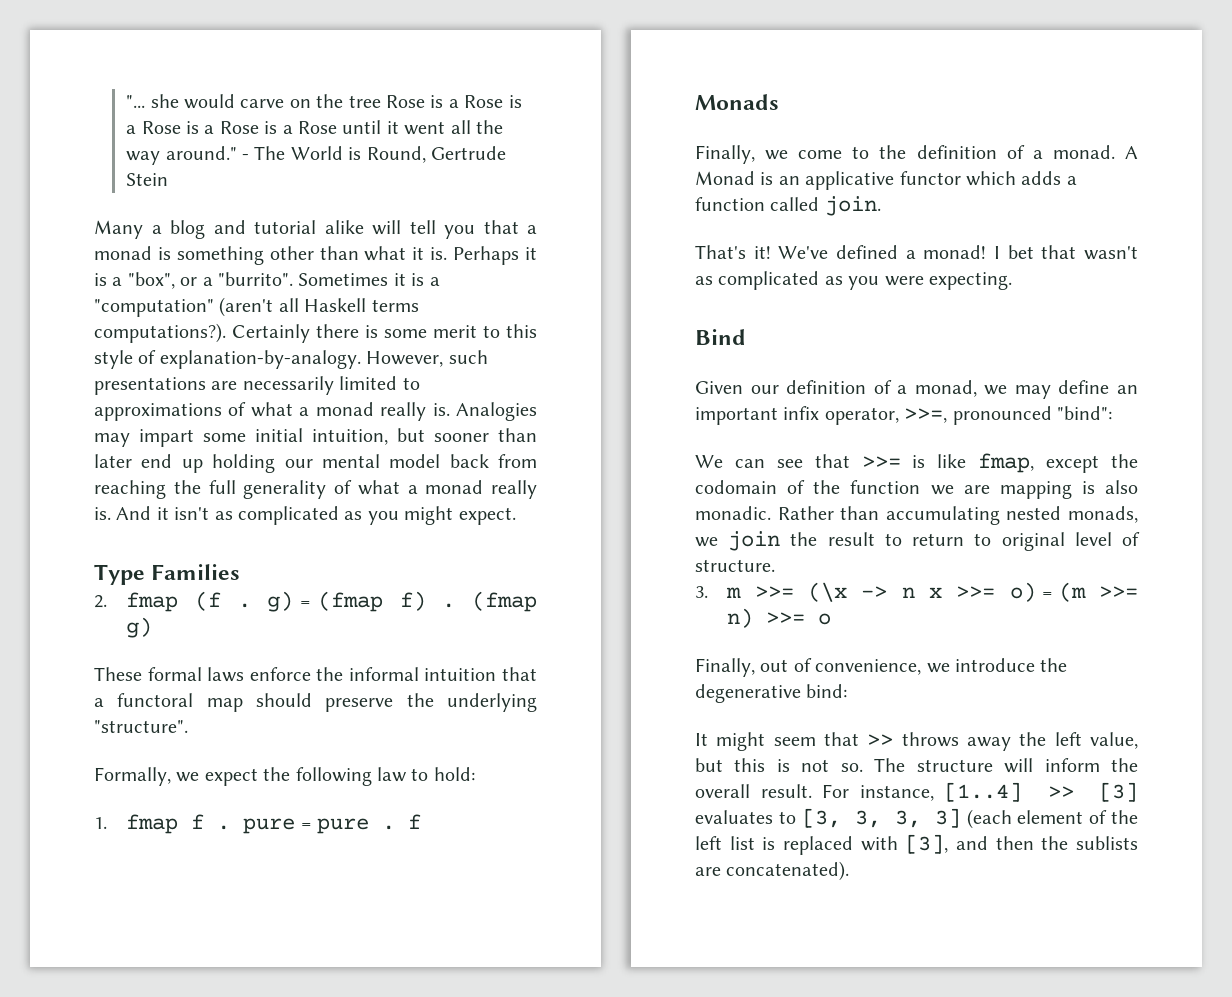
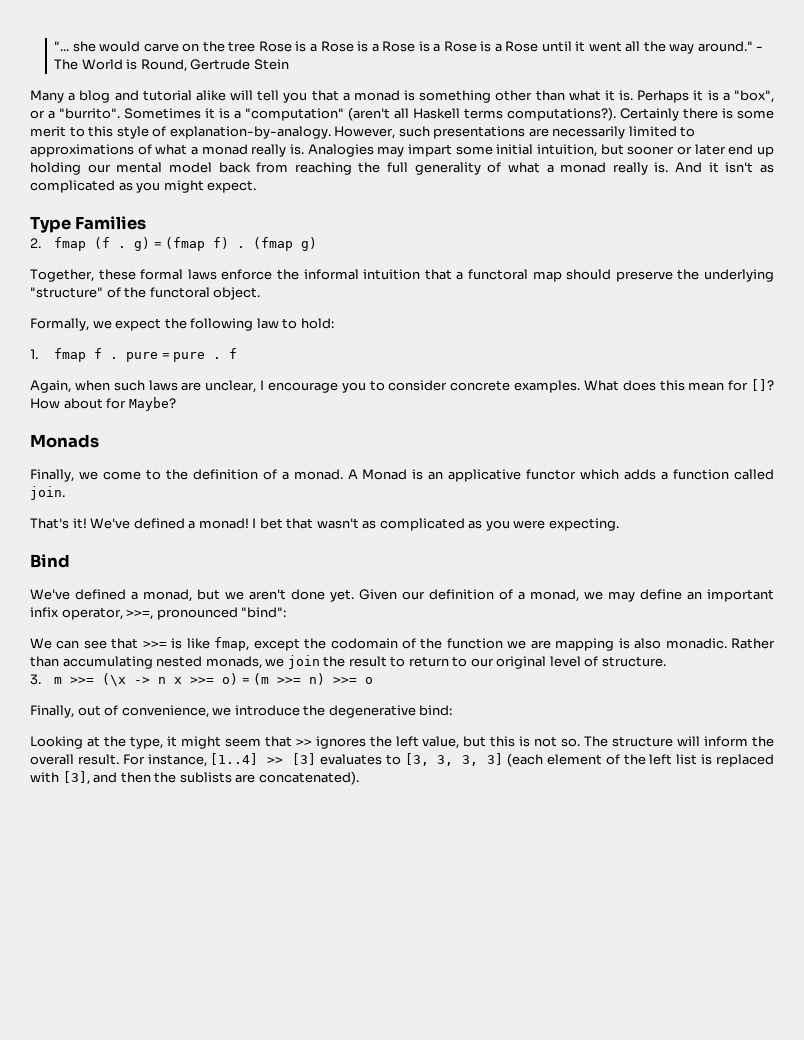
- Analogies may impart some initial intuition, but sooner than later end up holding our mental model back from reaching the full generality of what a monad really is.
+ Analogies may impart some initial intuition, but sooner or later end up holding our mental model back from reaching the full generality of what a monad really is.
- These formal laws enforce the informal intuition that a functoral map should preserve the underlying "structure".
+ Together, these formal laws enforce the informal intuition that a functoral map should preserve the underlying "structure" of the functoral object.
+ Again, when such laws are unclear, I encourage you to consider concrete examples. What does this mean for []? How about for Maybe?
+ We've defined a monad, but we aren't done yet.
- Rather than accumulating nested monads, we join the result to return to original level of structure.
+ Rather than accumulating nested monads, we join the result to return to our original level of structure.
- It might seem that >> throws away the left value, but this is not so.
+ Looking at the type, it might seem that >> ignores the left value, but this is not so.

